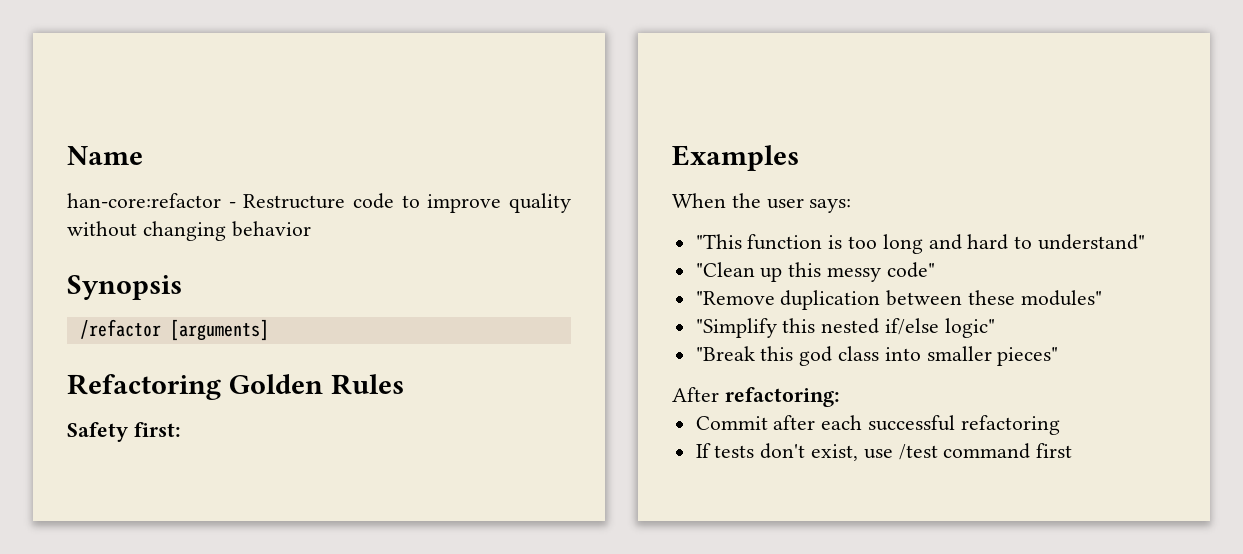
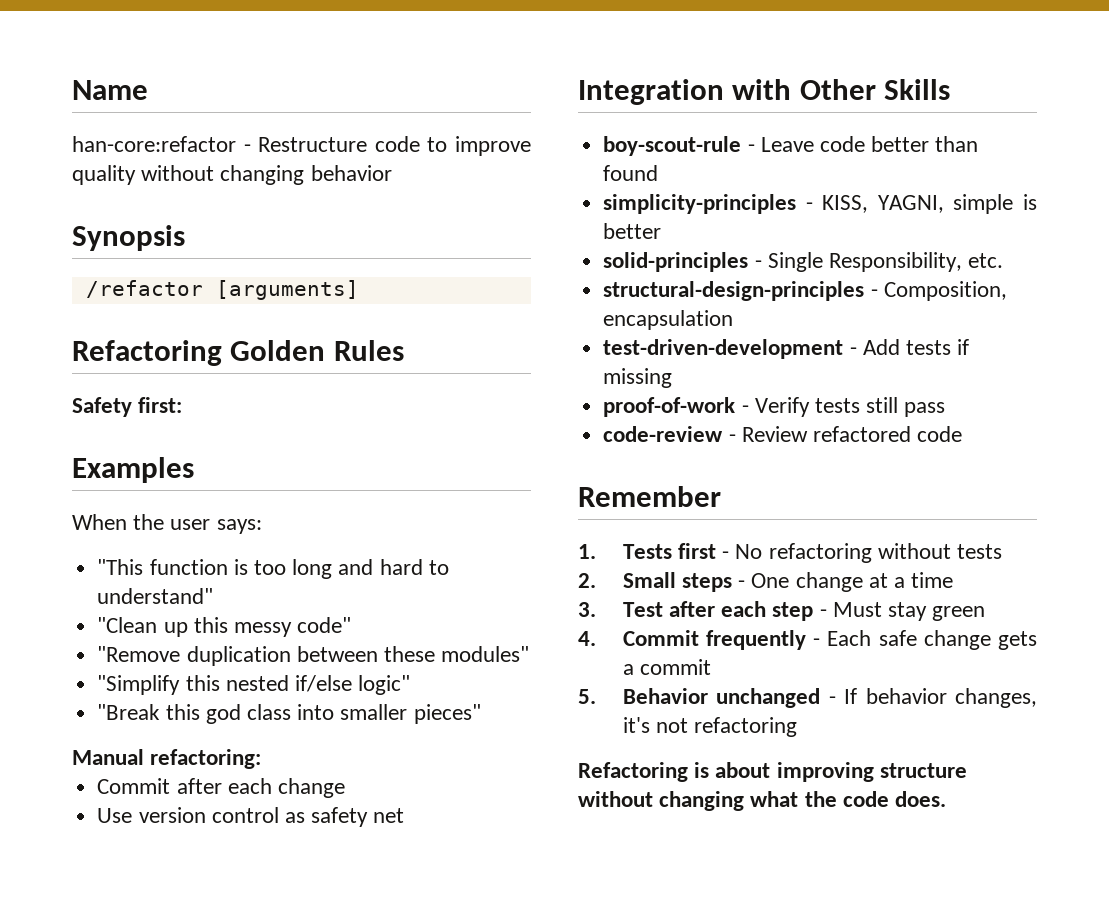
- After refactoring:
+ Manual refactoring:
- Commit after each successful refactoring
- If tests don't exist, use /test command first
+ Commit after each change
+ Use version control as safety net
+ Integration with Other Skills
+ boy-scout-rule - Leave code better than found
+ simplicity-principles - KISS, YAGNI, simple is better
+ solid-principles - Single Responsibility, etc.
+ structural-design-principles - Composition, encapsulation
+ test-driven-development - Add tests if missing
+ proof-of-work - Verify tests still pass
+ code-review - Review refactored code
+ Remember
+ 1. Tests first - No refactoring without tests
+ 2. Small steps - One change at a time
+ 3. Test after each step - Must stay green
+ 4. Commit frequently - Each safe change gets a commit
+ 5. Behavior unchanged - If behavior changes, it's not refactoring
+ Refactoring is about improving structure without changing what the code does.

